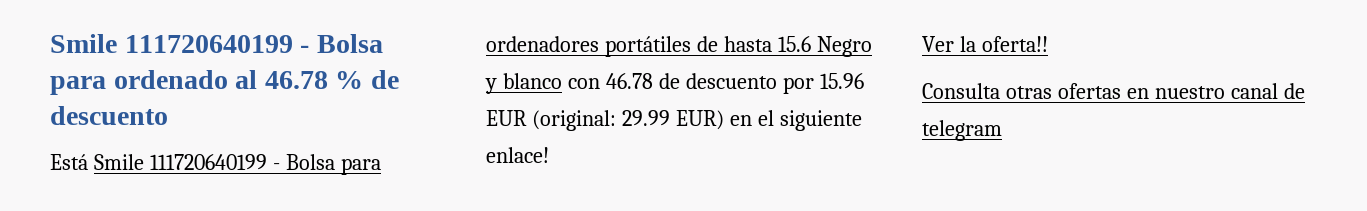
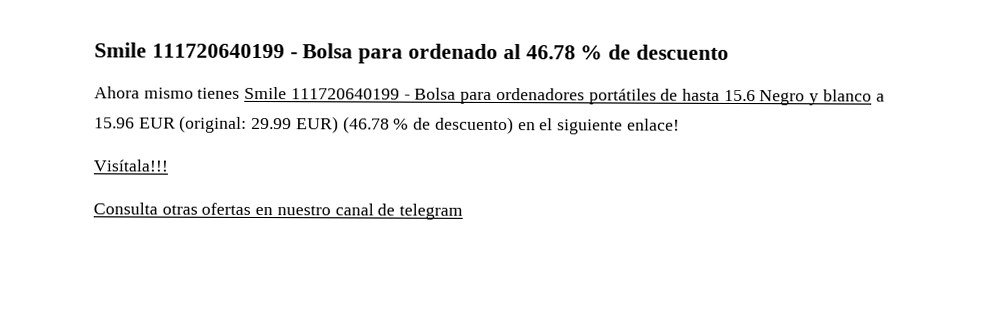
- Está Smile 111720640199 - Bolsa para ordenadores portátiles de hasta 15.6 Negro y blanco con 46.78 de descuento por 15.96 EUR (original: 29.99 EUR) en el siguiente enlace!
+ Ahora mismo tienes Smile 111720640199 - Bolsa para ordenadores portátiles de hasta 15.6 Negro y blanco a 15.96 EUR (original: 29.99 EUR) (46.78 % de descuento) en el siguiente enlace!
- Ver la oferta!!
+ Visítala!!!

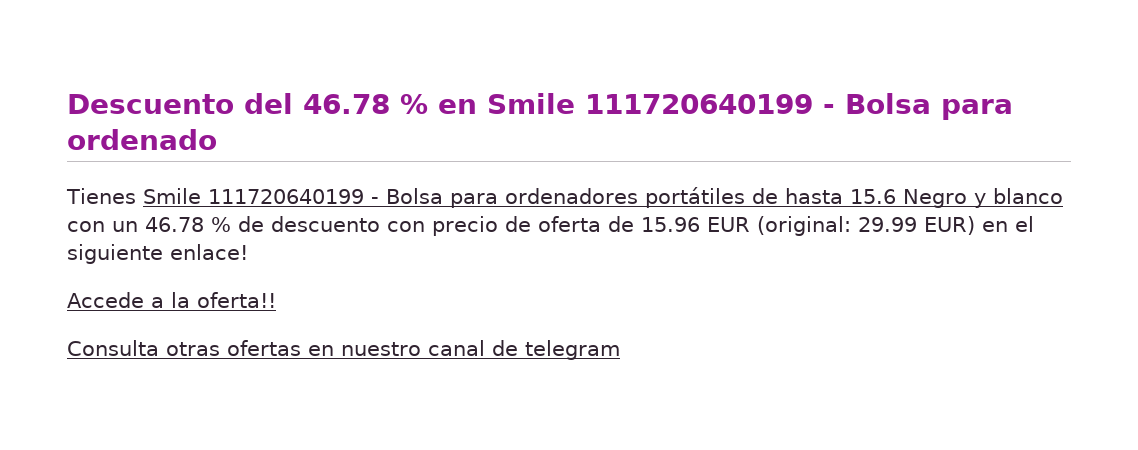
- Smile 111720640199 - Bolsa para ordenado al 46.78 % de descuento
- Ahora mismo tienes Smile 111720640199 - Bolsa para ordenadores portátiles de hasta 15.6 Negro y blanco a 15.96 EUR (original: 29.99 EUR) (46.78 % de descuento) en el siguiente enlace!
+ Descuento del 46.78 % en Smile 111720640199 - Bolsa para ordenado
+ Tienes Smile 111720640199 - Bolsa para ordenadores portátiles de hasta 15.6 Negro y blanco con un 46.78 % de descuento con precio de oferta de 15.96 EUR (original: 29.99 EUR) en el siguiente enlace!
- Visítala!!!
+ Accede a la oferta!!

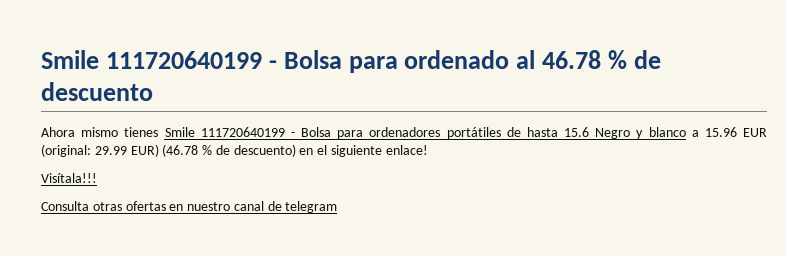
- Descuento del 46.78 % en Smile 111720640199 - Bolsa para ordenado
- Tienes Smile 111720640199 - Bolsa para ordenadores portátiles de hasta 15.6 Negro y blanco con un 46.78 % de descuento con precio de oferta de 15.96 EUR (original: 29.99 EUR) en el siguiente enlace!
+ Smile 111720640199 - Bolsa para ordenado al 46.78 % de descuento
+ Ahora mismo tienes Smile 111720640199 - Bolsa para ordenadores portátiles de hasta 15.6 Negro y blanco a 15.96 EUR (original: 29.99 EUR) (46.78 % de descuento) en el siguiente enlace!
- Accede a la oferta!!
+ Visítala!!!

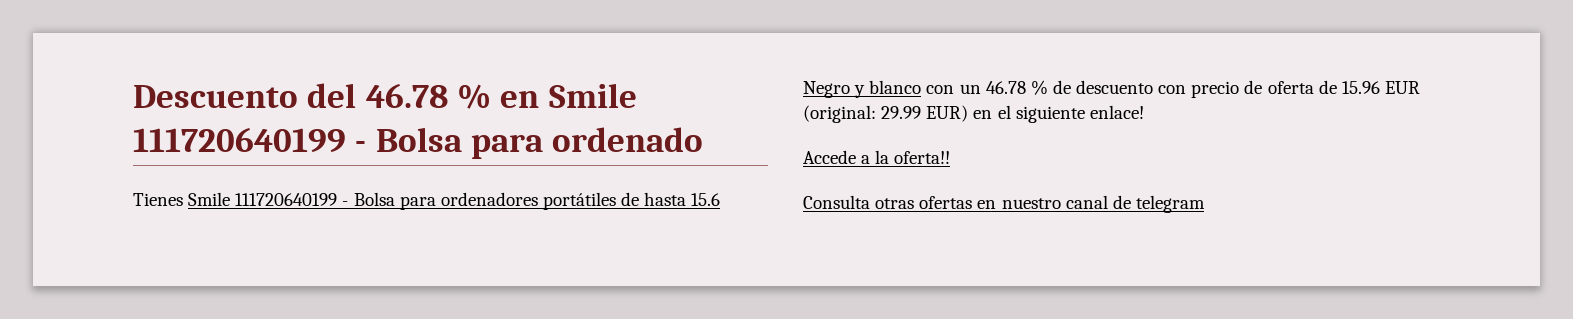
- Smile 111720640199 - Bolsa para ordenado al 46.78 % de descuento
- Ahora mismo tienes Smile 111720640199 - Bolsa para ordenadores portátiles de hasta 15.6 Negro y blanco a 15.96 EUR (original: 29.99 EUR) (46.78 % de descuento) en el siguiente enlace!
+ Descuento del 46.78 % en Smile 111720640199 - Bolsa para ordenado
+ Tienes Smile 111720640199 - Bolsa para ordenadores portátiles de hasta 15.6 Negro y blanco con un 46.78 % de descuento con precio de oferta de 15.96 EUR (original: 29.99 EUR) en el siguiente enlace!
- Visítala!!!
+ Accede a la oferta!!

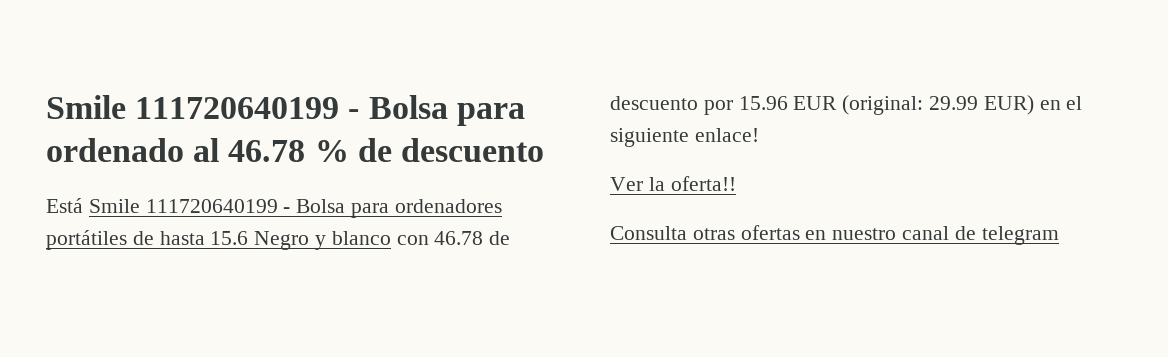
- Descuento del 46.78 % en Smile 111720640199 - Bolsa para ordenado
- Tienes Smile 111720640199 - Bolsa para ordenadores portátiles de hasta 15.6 Negro y blanco con un 46.78 % de descuento con precio de oferta de 15.96 EUR (original: 29.99 EUR) en el siguiente enlace!
+ Smile 111720640199 - Bolsa para ordenado al 46.78 % de descuento
+ Está Smile 111720640199 - Bolsa para ordenadores portátiles de hasta 15.6 Negro y blanco con 46.78 de descuento por 15.96 EUR (original: 29.99 EUR) en el siguiente enlace!
- Accede a la oferta!!
+ Ver la oferta!!

